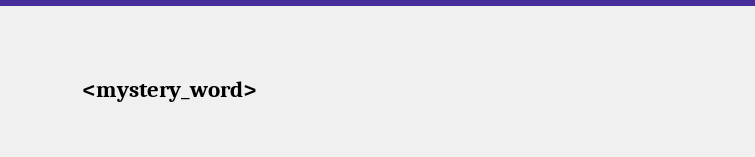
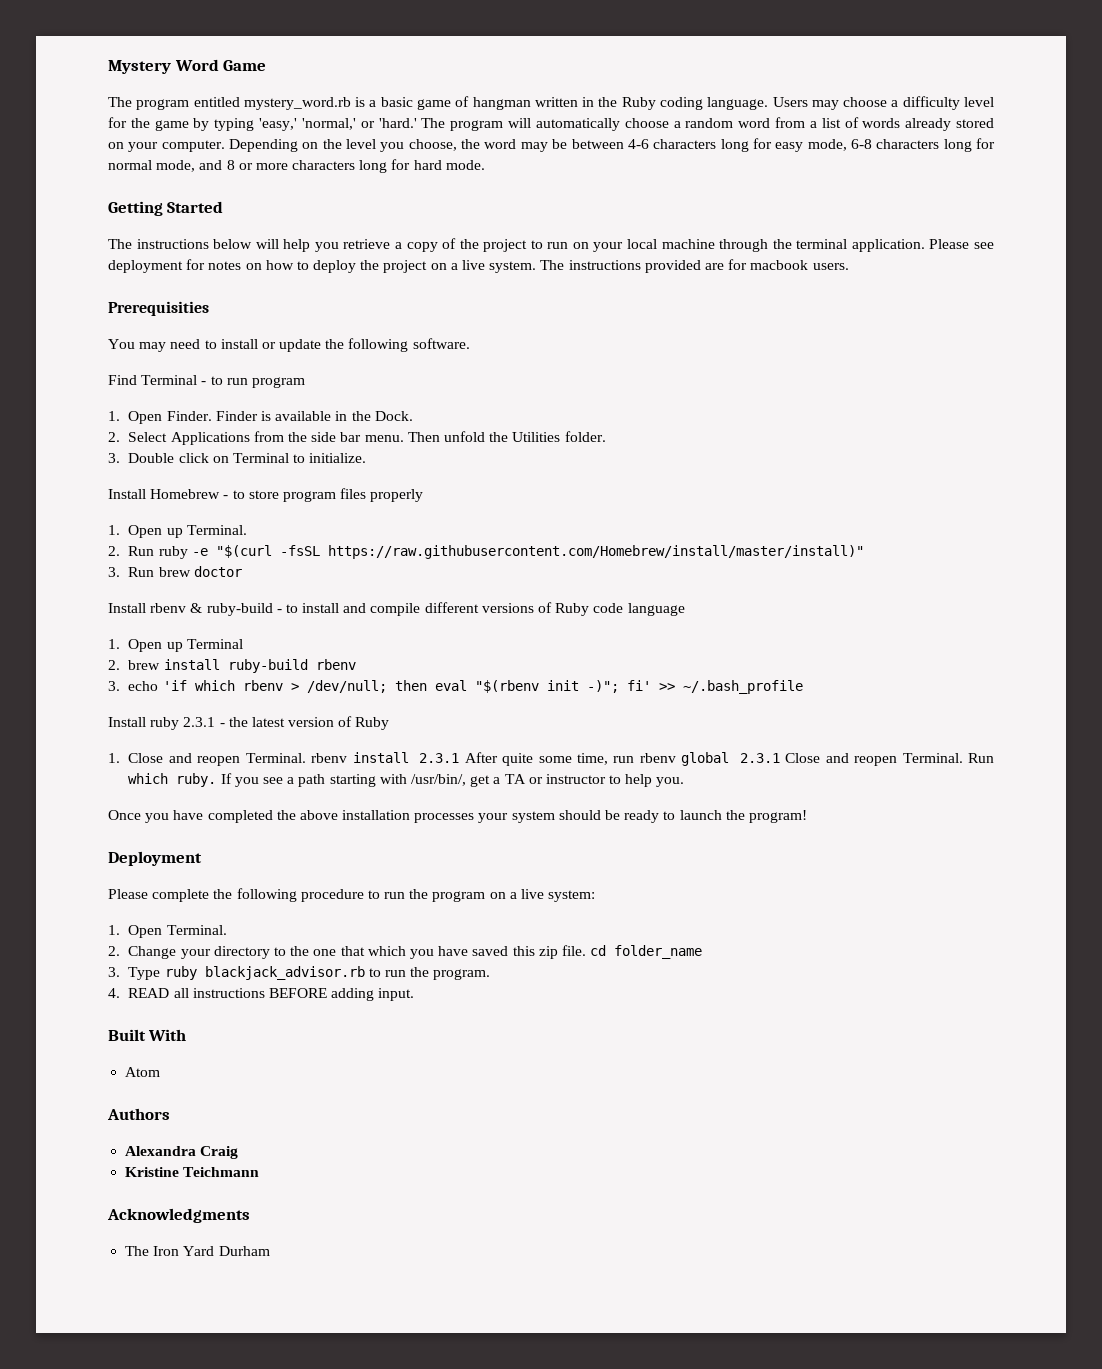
- <mystery_word>
+ Mystery Word Game
+ The program entitled mystery_word.rb is a basic game of hangman written in the Ruby coding language. Users may choose a difficulty level for the game by typing 'easy,' 'normal,' or 'hard.' The program will automatically choose a random word from a list of words already stored on your computer. Depending on the level you choose, the word may be between 4-6 characters long for easy mode, 6-8 characters long for normal mode, and 8 or more characters long for hard mode.
+ Getting Started
+ The instructions below will help you retrieve a copy of the project to run on your local machine through the terminal application. Please see deployment for notes on how to deploy the project on a live system. The instructions provided are for macbook users.
+ Prerequisities
+ You may need to install or update the following software.
+ Find Terminal - to run program
+ 1. Open Finder. Finder is available in the Dock.
+ 2. Select Applications from the side bar menu. Then unfold the Utilities folder.
+ 3. Double click on Terminal to initialize.
+ Install Homebrew - to store program files properly
+ 1. Open up Terminal.
+ 2. Run ruby -e "$(curl -fsSL https://raw.githubusercontent.com/Homebrew/install/master/install)"
+ 3. Run brew doctor
+ Install rbenv & ruby-build - to install and compile different versions of Ruby code language
+ 1. Open up Terminal
+ 2. brew install ruby-build rbenv
+ 3. echo 'if which rbenv > /dev/null; then eval "$(rbenv init -)"; fi' >> ~/.bash_profile
+ Install ruby 2.3.1 - the latest version of Ruby
+ 1. Close and reopen Terminal. rbenv install 2.3.1 After quite some time, run rbenv global 2.3.1 Close and reopen Terminal. Run which ruby. If you see a path starting with /usr/bin/, get a TA or instructor to help you.
+ Once you have completed the above installation processes your system should be ready to launch the program!
+ Deployment
+ Please complete the following procedure to run the program on a live system:
+ 1. Open Terminal.
+ 2. Change your directory to the one that which you have saved this zip file. cd folder_name
+ 3. Type ruby blackjack_advisor.rb to run the program.
+ 4. READ all instructions BEFORE adding input.
+ Built With
+ Atom
+ Authors
+ Alexandra Craig
+ Kristine Teichmann
+ Acknowledgments
+ The Iron Yard Durham

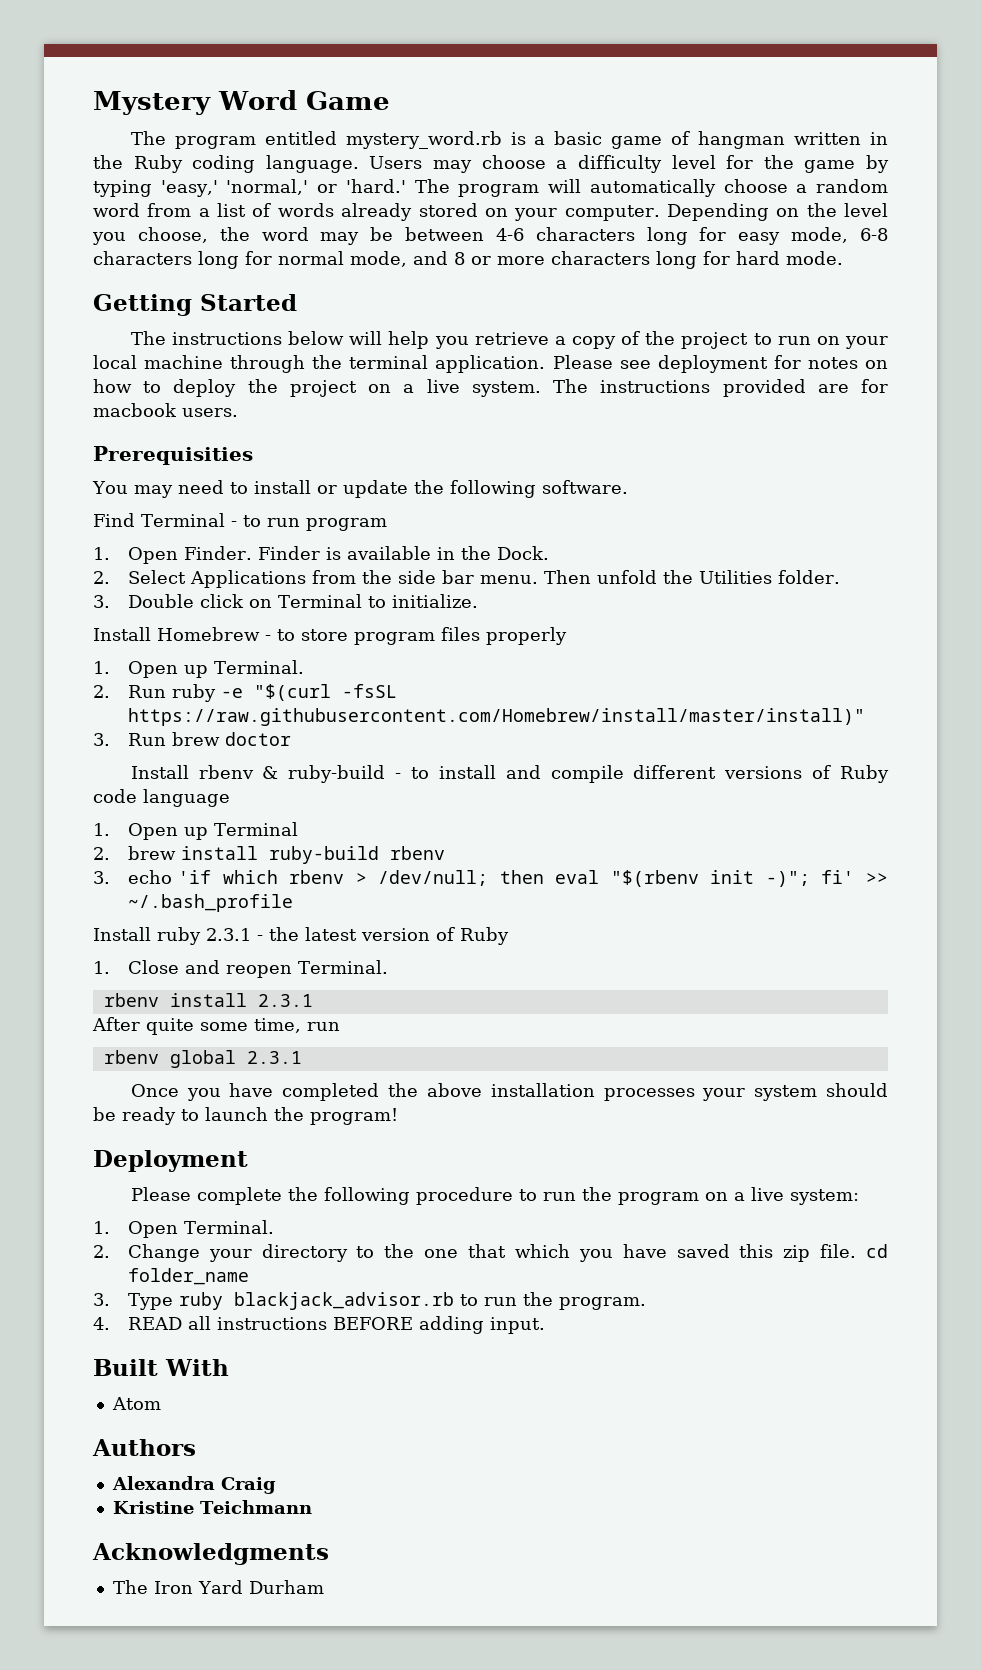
- 1. Close and reopen Terminal. rbenv install 2.3.1 After quite some time, run rbenv global 2.3.1 Close and reopen Terminal. Run which ruby. If you see a path starting with /usr/bin/, get a TA or instructor to help you.
+ 1. Close and reopen Terminal.
+ rbenv install 2.3.1
+ After quite some time, run
+ rbenv global 2.3.1

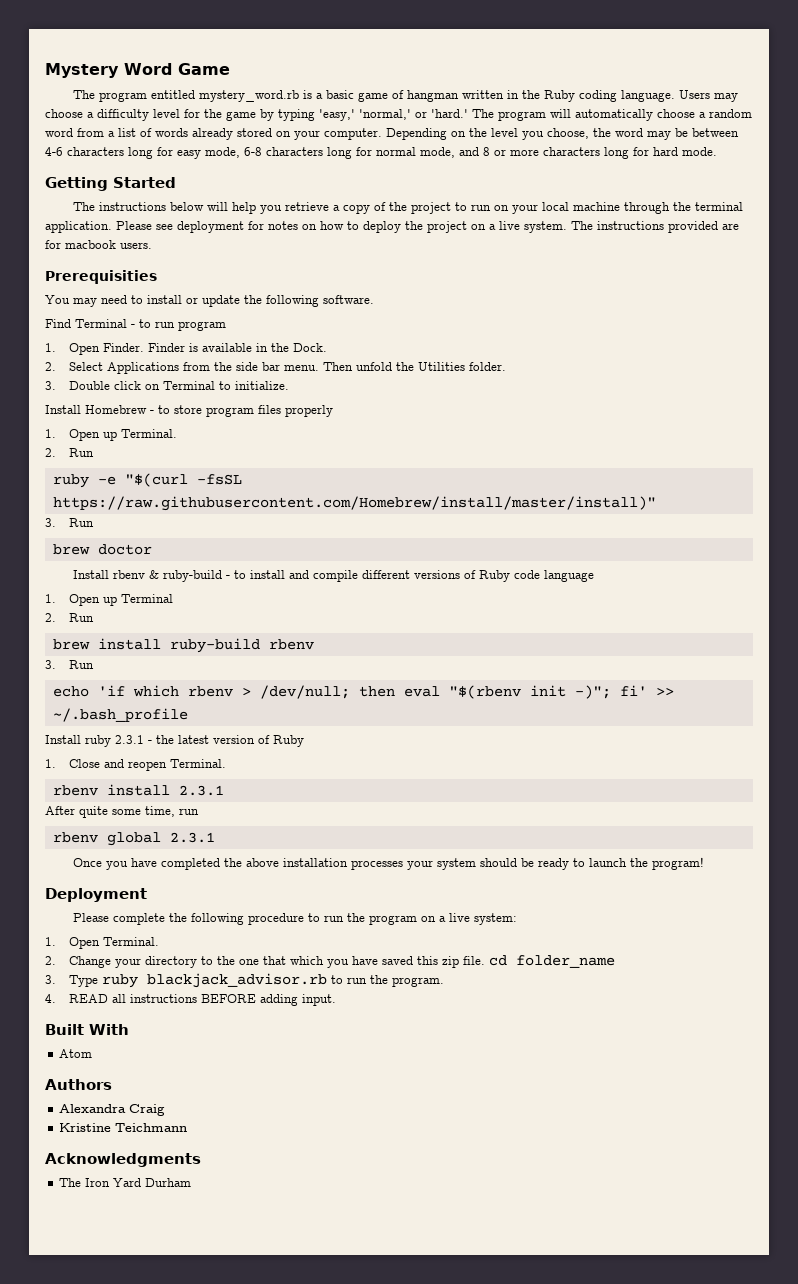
  1. Open up Terminal.
- 2. Run ruby -e "$(curl -fsSL https://raw.githubusercontent.com/Homebrew/install/master/install)"
- 3. Run brew doctor
+ 2. Run
+ ruby -e "$(curl -fsSL https://raw.githubusercontent.com/Homebrew/install/master/install)"
+ 3. Run
+ brew doctor
  1. Open up Terminal
- 2. brew install ruby-build rbenv
- 3. echo 'if which rbenv > /dev/null; then eval "$(rbenv init -)"; fi' >> ~/.bash_profile
+ 2. Run
+ brew install ruby-build rbenv
+ 3. Run
+ echo 'if which rbenv > /dev/null; then eval "$(rbenv init -)"; fi' >> ~/.bash_profile

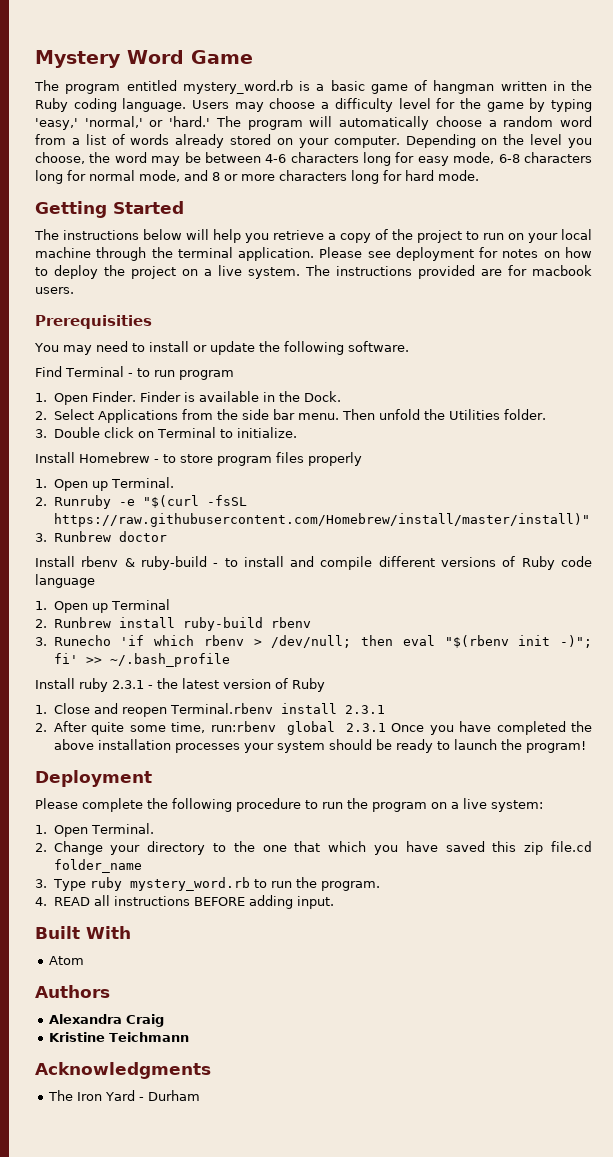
  1. Open up Terminal.
- 2. Run
- ruby -e "$(curl -fsSL https://raw.githubusercontent.com/Homebrew/install/master/install)"
- 3. Run
- brew doctor
+ 2. Runruby -e "$(curl -fsSL https://raw.githubusercontent.com/Homebrew/install/master/install)"
+ 3. Runbrew doctor
  1. Open up Terminal
- 2. Run
- brew install ruby-build rbenv
- 3. Run
- echo 'if which rbenv > /dev/null; then eval "$(rbenv init -)"; fi' >> ~/.bash_profile
+ 2. Runbrew install ruby-build rbenv
+ 3. Runecho 'if which rbenv > /dev/null; then eval "$(rbenv init -)"; fi' >> ~/.bash_profile
- 1. Close and reopen Terminal.
- rbenv install 2.3.1
+ 1. Close and reopen Terminal.rbenv install 2.3.1
- After quite some time, run
- rbenv global 2.3.1
- Once you have completed the above installation processes your system should be ready to launch the program!
+ 2. After quite some time, run:rbenv global 2.3.1 Once you have completed the above installation processes your system should be ready to launch the program!
- 2. Change your directory to the one that which you have saved this zip file. cd folder_name
+ 2. Change your directory to the one that which you have saved this zip file.cd folder_name
- 3. Type ruby blackjack_advisor.rb to run the program.
+ 3. Type ruby mystery_word.rb to run the program.
- The Iron Yard Durham
+ The Iron Yard - Durham

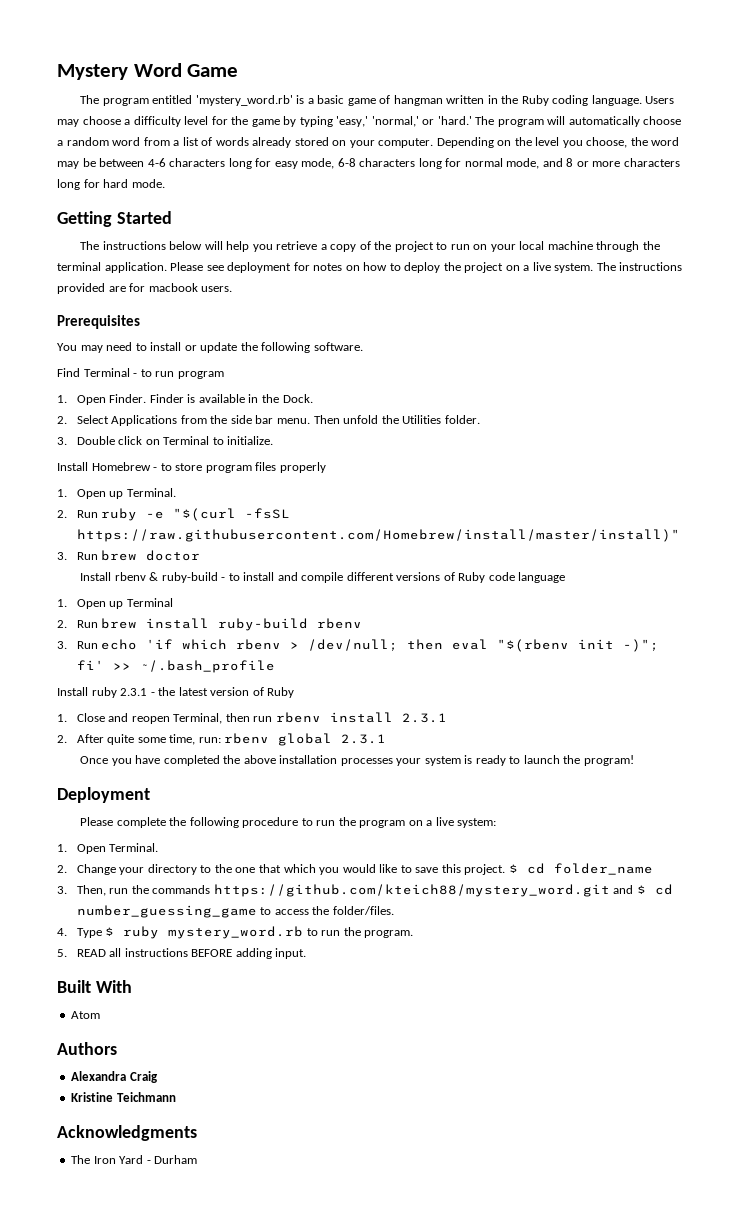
- The program entitled mystery_word.rb is a basic game of hangman written in the Ruby coding language.
+ The program entitled 'mystery_word.rb' is a basic game of hangman written in the Ruby coding language.
- Prerequisities
+ Prerequisites
- 2. Runruby -e "$(curl -fsSL https://raw.githubusercontent.com/Homebrew/install/master/install)"
+ 2. Run ruby -e "$(curl -fsSL https://raw.githubusercontent.com/Homebrew/install/master/install)"
- 3. Runbrew doctor
+ 3. Run brew doctor
- 2. Runbrew install ruby-build rbenv
+ 2. Run brew install ruby-build rbenv
- 3. Runecho 'if which rbenv > /dev/null; then eval "$(rbenv init -)"; fi' >> ~/.bash_profile
+ 3. Run echo 'if which rbenv > /dev/null; then eval "$(rbenv init -)"; fi' >> ~/.bash_profile
- 1. Close and reopen Terminal.rbenv install 2.3.1
+ 1. Close and reopen Terminal, then run rbenv install 2.3.1
- 2. After quite some time, run:rbenv global 2.3.1 Once you have completed the above installation processes your system should be ready to launch the program!
+ 2. After quite some time, run: rbenv global 2.3.1
+ Once you have completed the above installation processes your system is ready to launch the program!
- 2. Change your directory to the one that which you have saved this zip file.cd folder_name
- 3. Type ruby mystery_word.rb to run the program.
+ 2. Change your directory to the one that which you would like to save this project. $ cd folder_name
+ 3. Then, run the commands https://github.com/kteich88/mystery_word.git and $ cd number_guessing_game to access the folder/files.
+ 4. Type $ ruby mystery_word.rb to run the program.
- 4. READ all instructions BEFORE adding input.
+ 5. READ all instructions BEFORE adding input.

